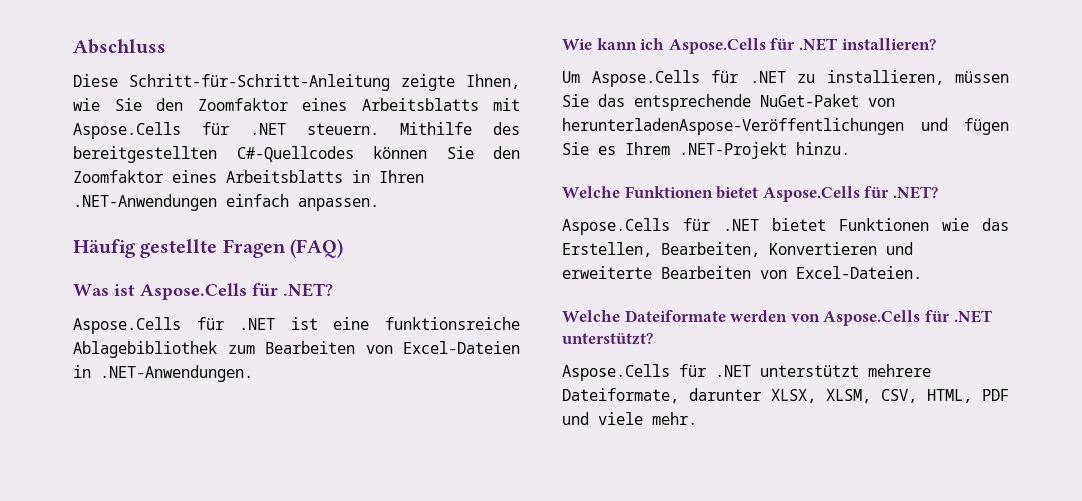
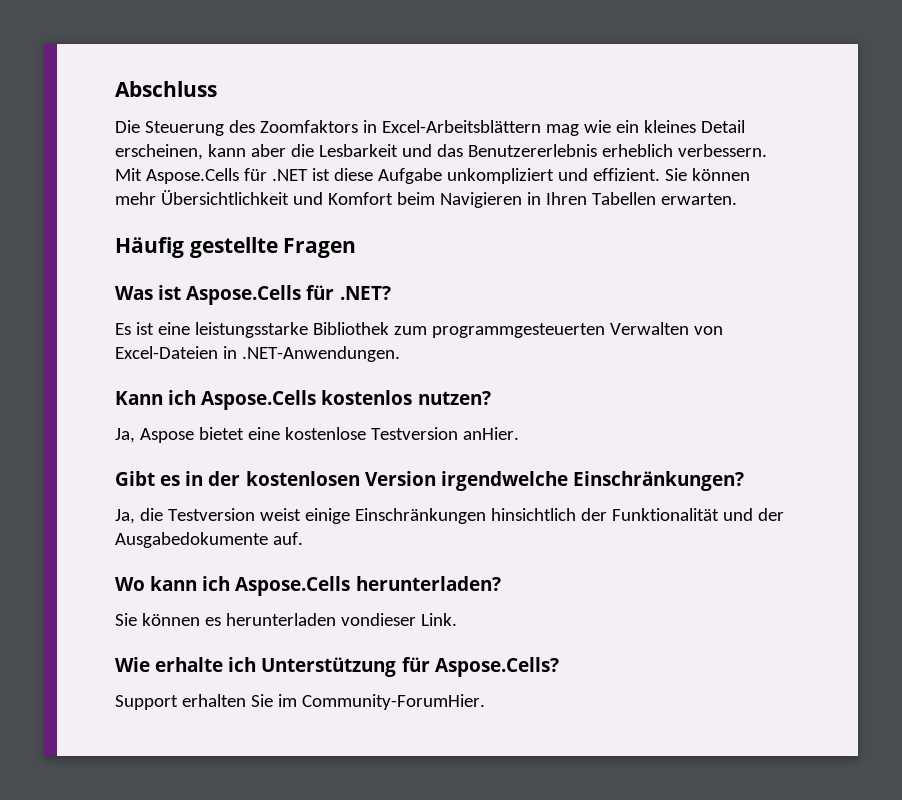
- Diese Schritt-für-Schritt-Anleitung zeigte Ihnen, wie Sie den Zoomfaktor eines Arbeitsblatts mit Aspose.Cells für .NET steuern. Mithilfe des bereitgestellten C#-Quellcodes können Sie den Zoomfaktor eines Arbeitsblatts in Ihren .NET-Anwendungen einfach anpassen.
+ Die Steuerung des Zoomfaktors in Excel-Arbeitsblättern mag wie ein kleines Detail erscheinen, kann aber die Lesbarkeit und das Benutzererlebnis erheblich verbessern. Mit Aspose.Cells für .NET ist diese Aufgabe unkompliziert und effizient. Sie können mehr Übersichtlichkeit und Komfort beim Navigieren in Ihren Tabellen erwarten.
- Häufig gestellte Fragen (FAQ)
+ Häufig gestellte Fragen
- Aspose.Cells für .NET ist eine funktionsreiche Ablagebibliothek zum Bearbeiten von Excel-Dateien in .NET-Anwendungen.
- Wie kann ich Aspose.Cells für .NET installieren?
- Um Aspose.Cells für .NET zu installieren, müssen Sie das entsprechende NuGet-Paket von herunterladenAspose-Veröffentlichungen und fügen Sie es Ihrem .NET-Projekt hinzu.
- Welche Funktionen bietet Aspose.Cells für .NET?
- Aspose.Cells für .NET bietet Funktionen wie das Erstellen, Bearbeiten, Konvertieren und erweiterte Bearbeiten von Excel-Dateien.
- Welche Dateiformate werden von Aspose.Cells für .NET unterstützt?
- Aspose.Cells für .NET unterstützt mehrere Dateiformate, darunter XLSX, XLSM, CSV, HTML, PDF und viele mehr.
+ Es ist eine leistungsstarke Bibliothek zum programmgesteuerten Verwalten von Excel-Dateien in .NET-Anwendungen.
+ Kann ich Aspose.Cells kostenlos nutzen?
+ Ja, Aspose bietet eine kostenlose Testversion anHier.
+ Gibt es in der kostenlosen Version irgendwelche Einschränkungen?
+ Ja, die Testversion weist einige Einschränkungen hinsichtlich der Funktionalität und der Ausgabedokumente auf.
+ Wo kann ich Aspose.Cells herunterladen?
+ Sie können es herunterladen vondieser Link.
+ Wie erhalte ich Unterstützung für Aspose.Cells?
+ Support erhalten Sie im Community-ForumHier.

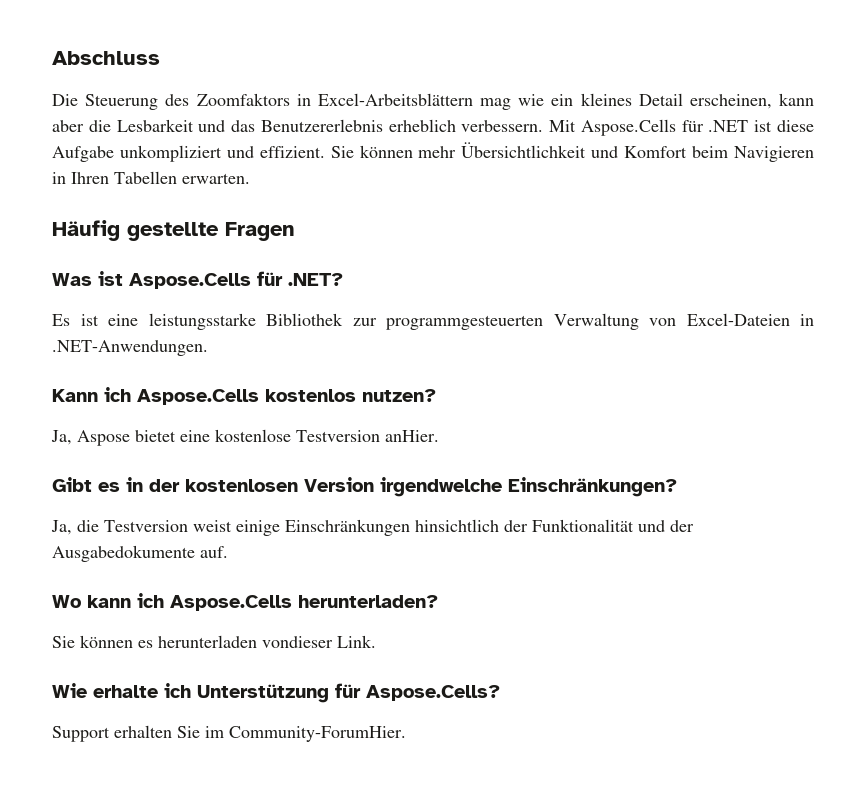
- Es ist eine leistungsstarke Bibliothek zum programmgesteuerten Verwalten von Excel-Dateien in .NET-Anwendungen.
+ Es ist eine leistungsstarke Bibliothek zur programmgesteuerten Verwaltung von Excel-Dateien in .NET-Anwendungen.

